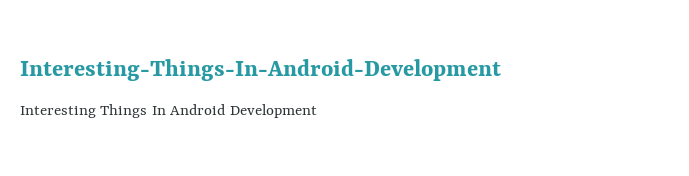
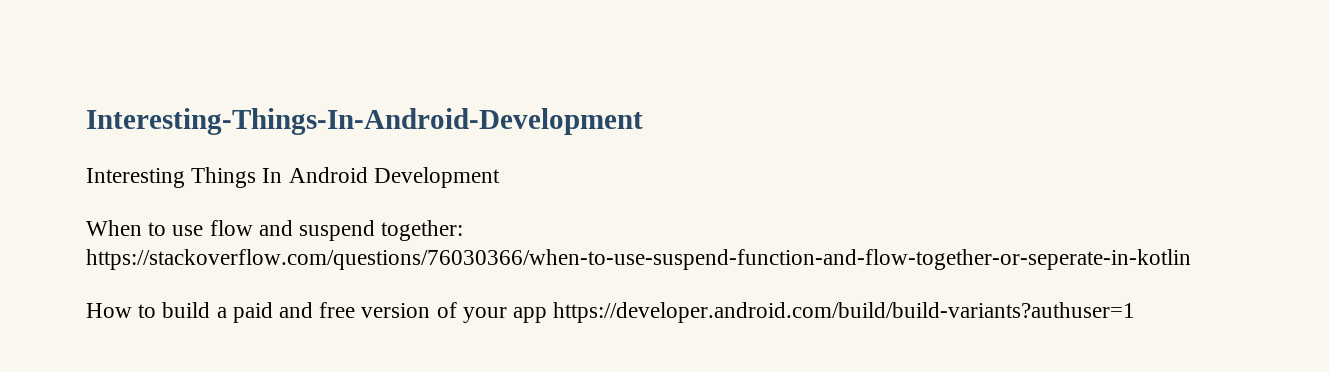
+ When to use flow and suspend together: https://stackoverflow.com/questions/76030366/when-to-use-suspend-function-and-flow-together-or-seperate-in-kotlin
+ How to build a paid and free version of your app https://developer.android.com/build/build-variants?authuser=1

